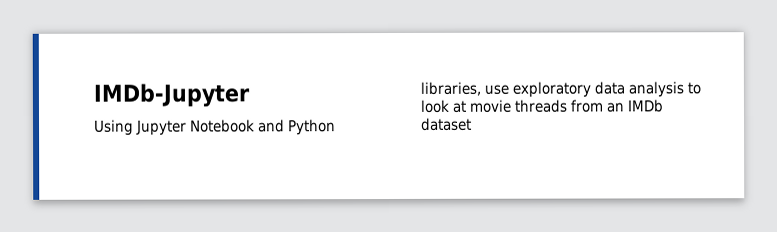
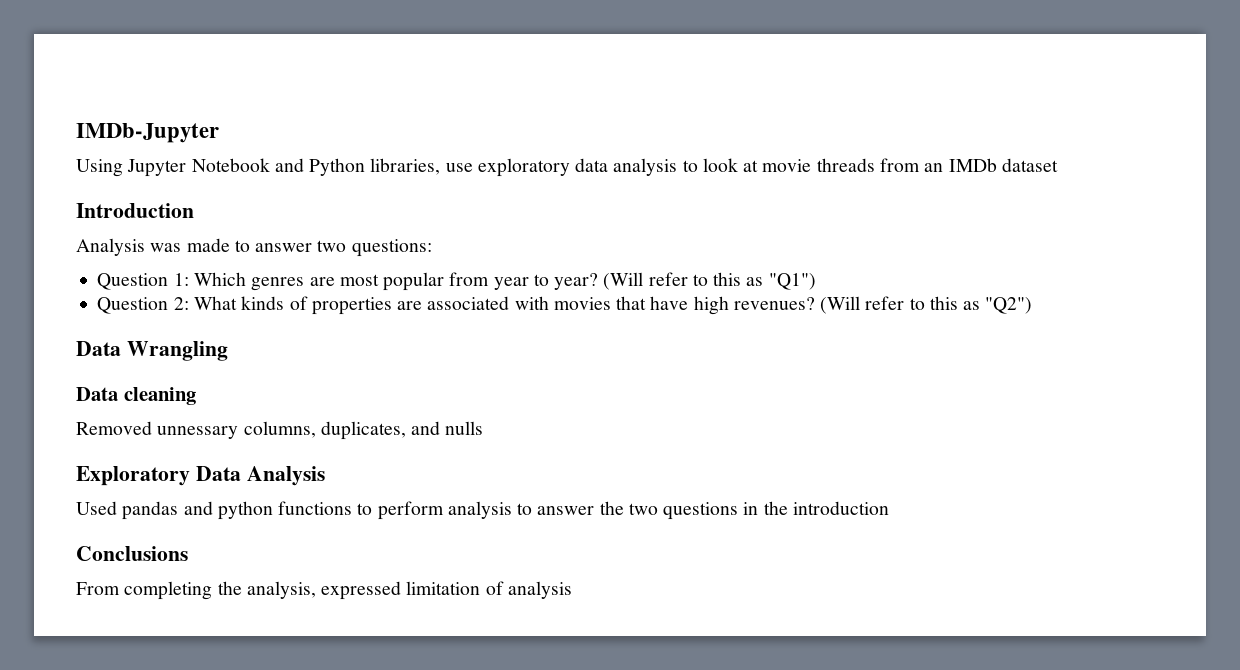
+ Introduction
+ Analysis was made to answer two questions:
+ Question 1: Which genres are most popular from year to year? (Will refer to this as "Q1")
+ Question 2: What kinds of properties are associated with movies that have high revenues? (Will refer to this as "Q2")
+ Data Wrangling
+ Data cleaning
+ Removed unnessary columns, duplicates, and nulls
+ Exploratory Data Analysis
+ Used pandas and python functions to perform analysis to answer the two questions in the introduction
+ Conclusions
+ From completing the analysis, expressed limitation of analysis

